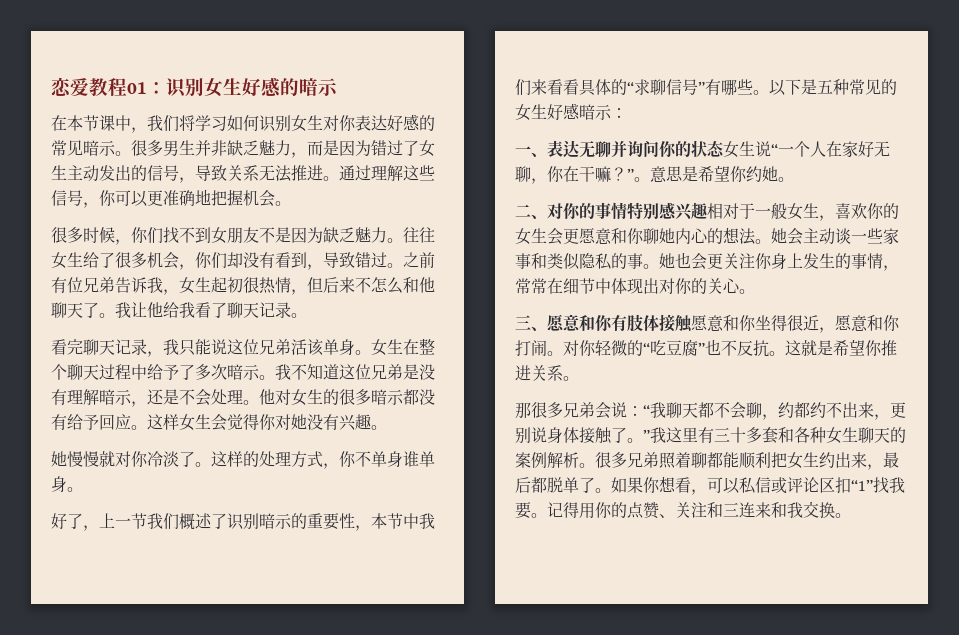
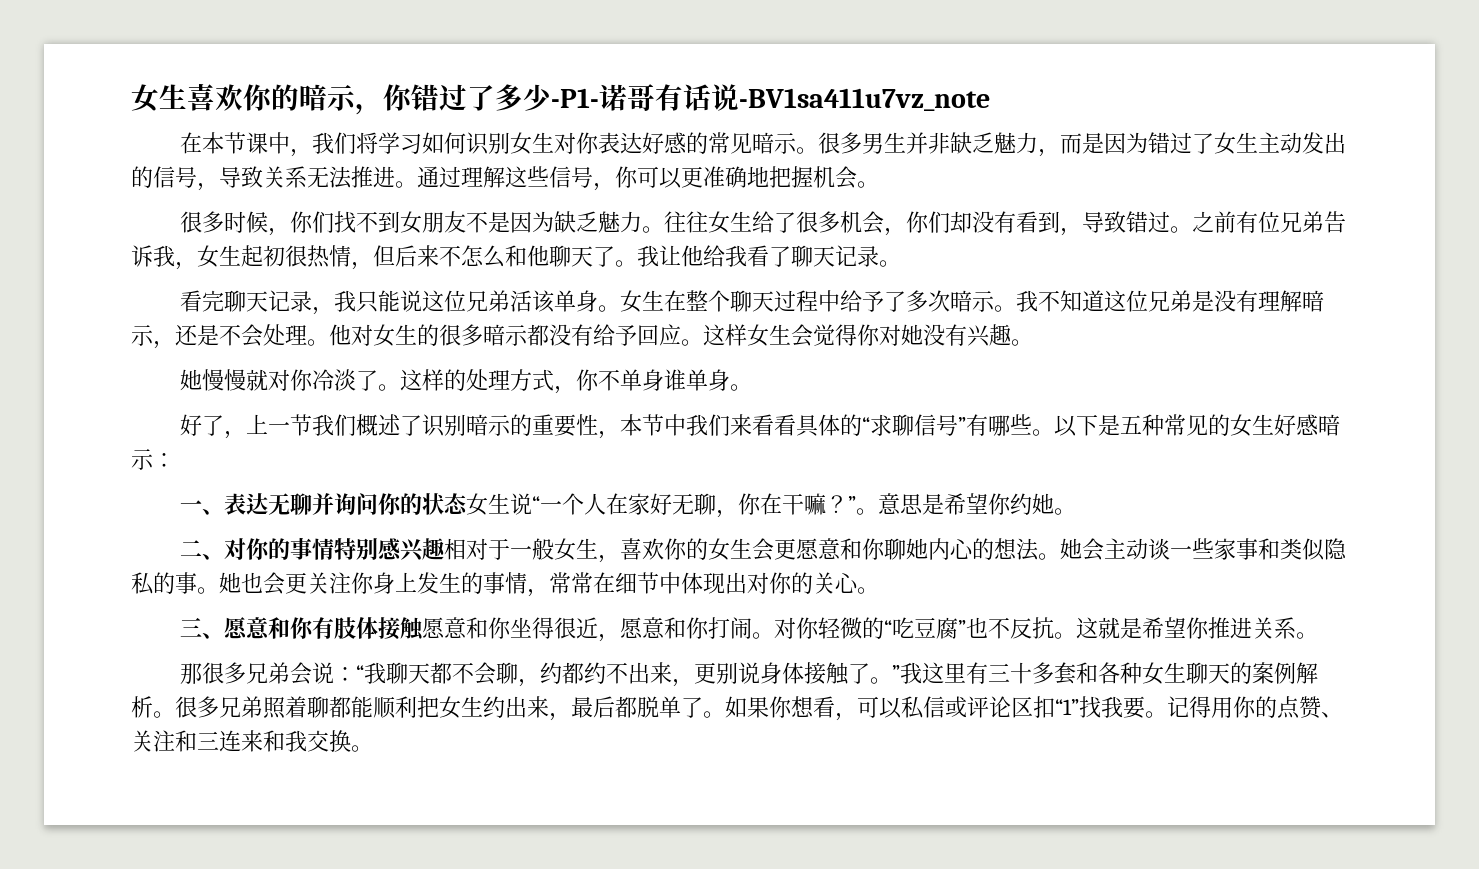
- 恋爱教程01：识别女生好感的暗示
+ 女生喜欢你的暗示，你错过了多少-P1-诺哥有话说-BV1sa411u7vz_note

